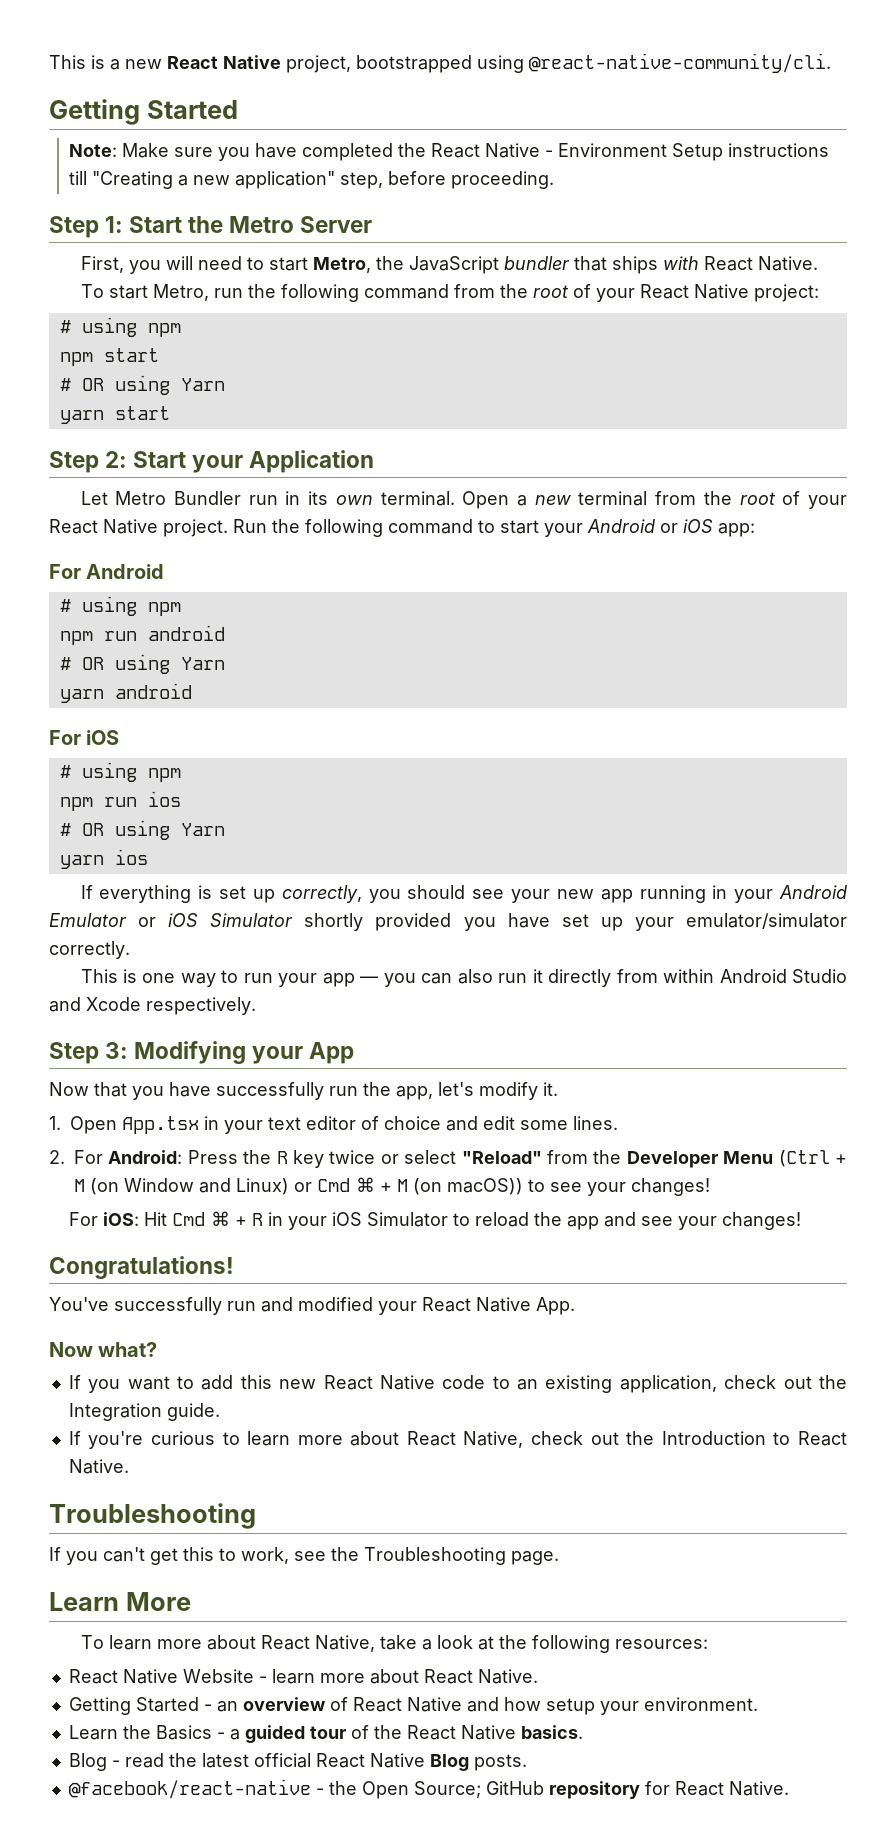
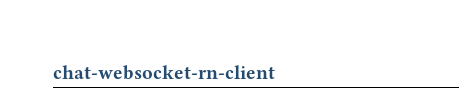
- This is a new React Native project, bootstrapped using @react-native-community/cli.
- Getting Started
- Note: Make sure you have completed the React Native - Environment Setup instructions till "Creating a new application" step, before proceeding.
- Step 1: Start the Metro Server
- First, you will need to start Metro, the JavaScript bundler that ships with React Native.
- To start Metro, run the following command from the root of your React Native project:
- # using npm
- npm start
- # OR using Yarn
- yarn start
- Step 2: Start your Application
- Let Metro Bundler run in its own terminal. Open a new terminal from the root of your React Native project. Run the following command to start your Android or iOS app:
- For Android
- # using npm
- npm run android
- # OR using Yarn
- yarn android
- For iOS
- # using npm
- npm run ios
- # OR using Yarn
- yarn ios
- If everything is set up correctly, you should see your new app running in your Android Emulator or iOS Simulator shortly provided you have set up your emulator/simulator correctly.
- This is one way to run your app — you can also run it directly from within Android Studio and Xcode respectively.
- Step 3: Modifying your App
- Now that you have successfully run the app, let's modify it.
- 1. Open App.tsx in your text editor of choice and edit some lines.
- 2. For Android: Press the R key twice or select "Reload" from the Developer Menu (Ctrl + M (on Window and Linux) or Cmd ⌘ + M (on macOS)) to see your changes!
- For iOS: Hit Cmd ⌘ + R in your iOS Simulator to reload the app and see your changes!
- Congratulations!
- You've successfully run and modified your React Native App.
- Now what?
- If you want to add this new React Native code to an existing application, check out the Integration guide.
- If you're curious to learn more about React Native, check out the Introduction to React Native.
- Troubleshooting
- If you can't get this to work, see the Troubleshooting page.
- Learn More
- To learn more about React Native, take a look at the following resources:
- React Native Website - learn more about React Native.
- Getting Started - an overview of React Native and how setup your environment.
- Learn the Basics - a guided tour of the React Native basics.
- Blog - read the latest official React Native Blog posts.
- @facebook/react-native - the Open Source; GitHub repository for React Native.
+ chat-websocket-rn-client

